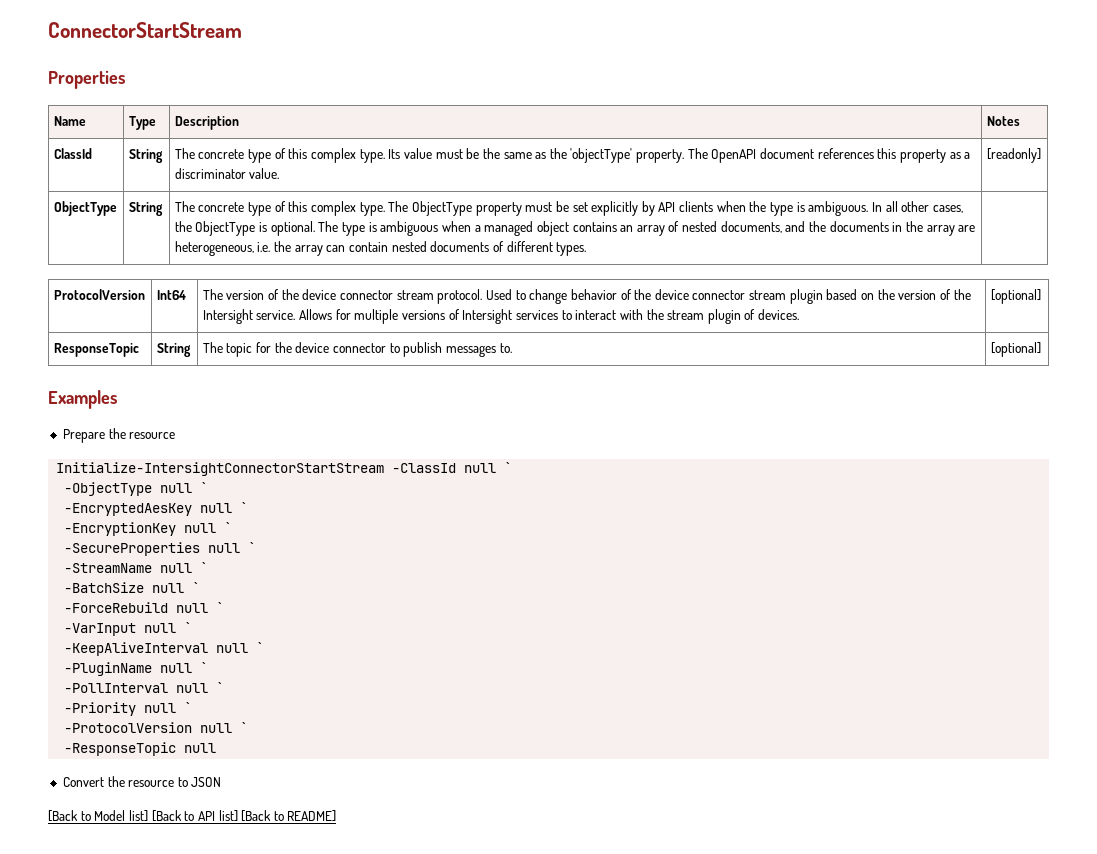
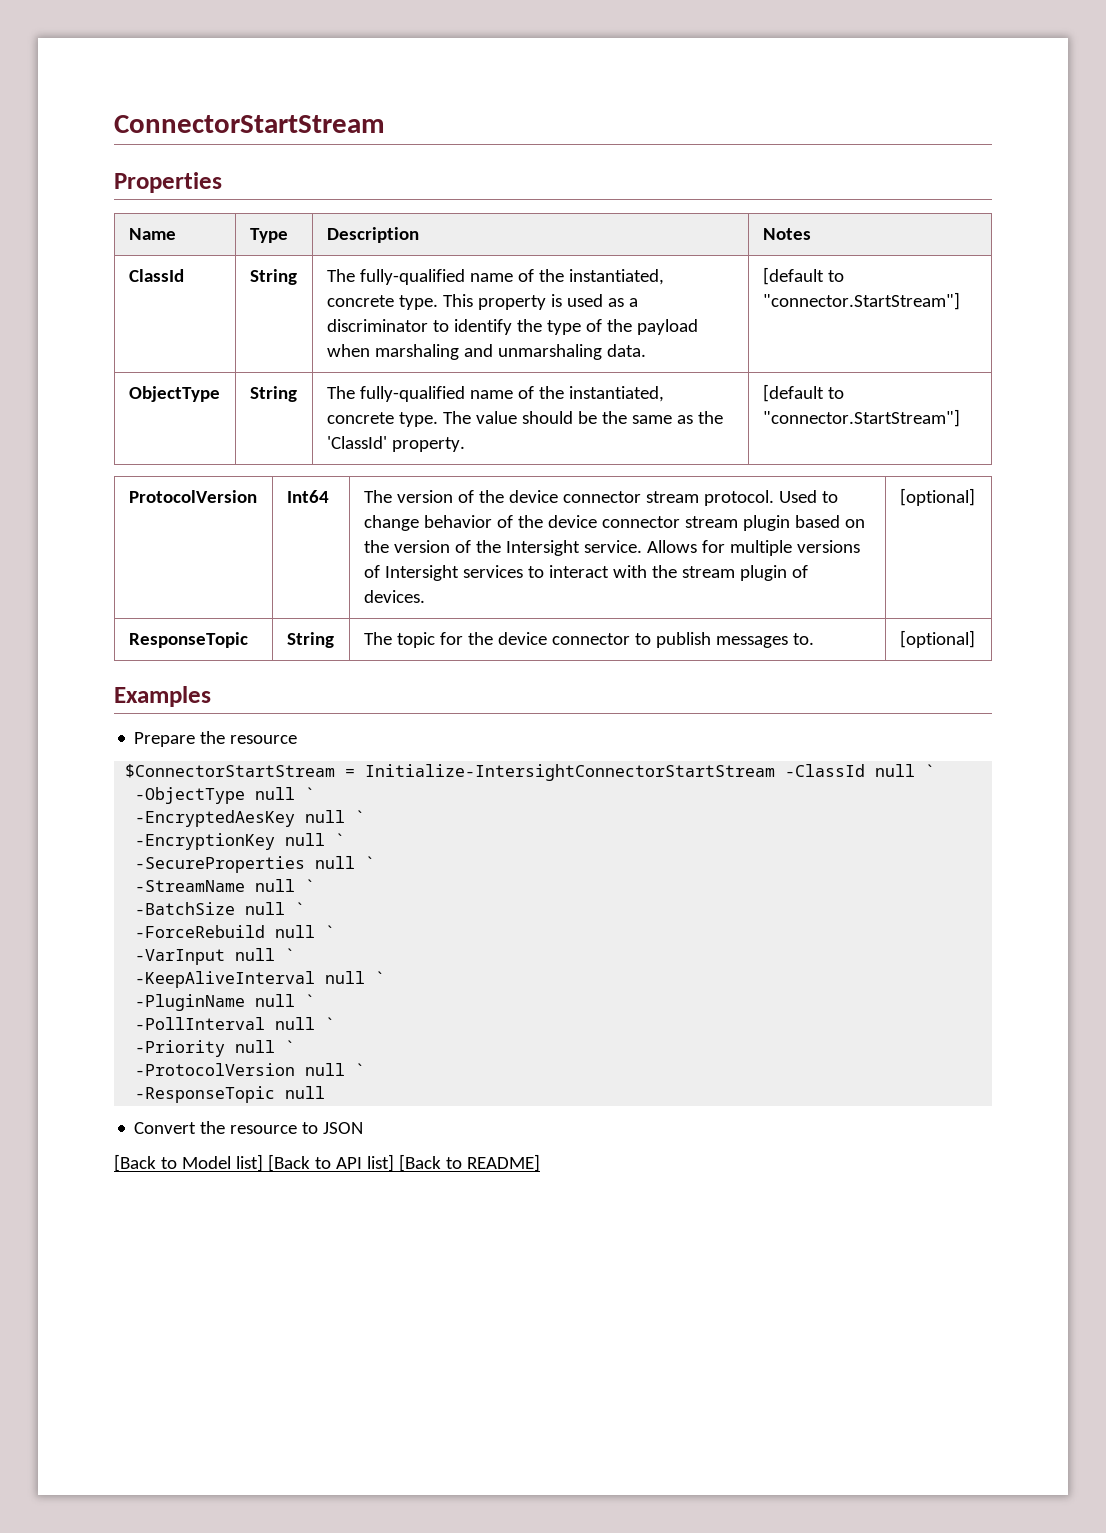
- ClassId | String | The concrete type of this complex type. Its value must be the same as the 'objectType' property. The OpenAPI document references this property as a discriminator value. | [readonly]
- ObjectType | String | The concrete type of this complex type. The ObjectType property must be set explicitly by API clients when the type is ambiguous. In all other cases, the ObjectType is optional. The type is ambiguous when a managed object contains an array of nested documents, and the documents in the array are heterogeneous, i.e. the array can contain nested documents of different types.
+ ClassId | String | The fully-qualified name of the instantiated, concrete type. This property is used as a discriminator to identify the type of the payload when marshaling and unmarshaling data. | [default to "connector.StartStream"]
+ ObjectType | String | The fully-qualified name of the instantiated, concrete type. The value should be the same as the 'ClassId' property. | [default to "connector.StartStream"]
- Initialize-IntersightConnectorStartStream -ClassId null `
+ $ConnectorStartStream = Initialize-IntersightConnectorStartStream -ClassId null `

